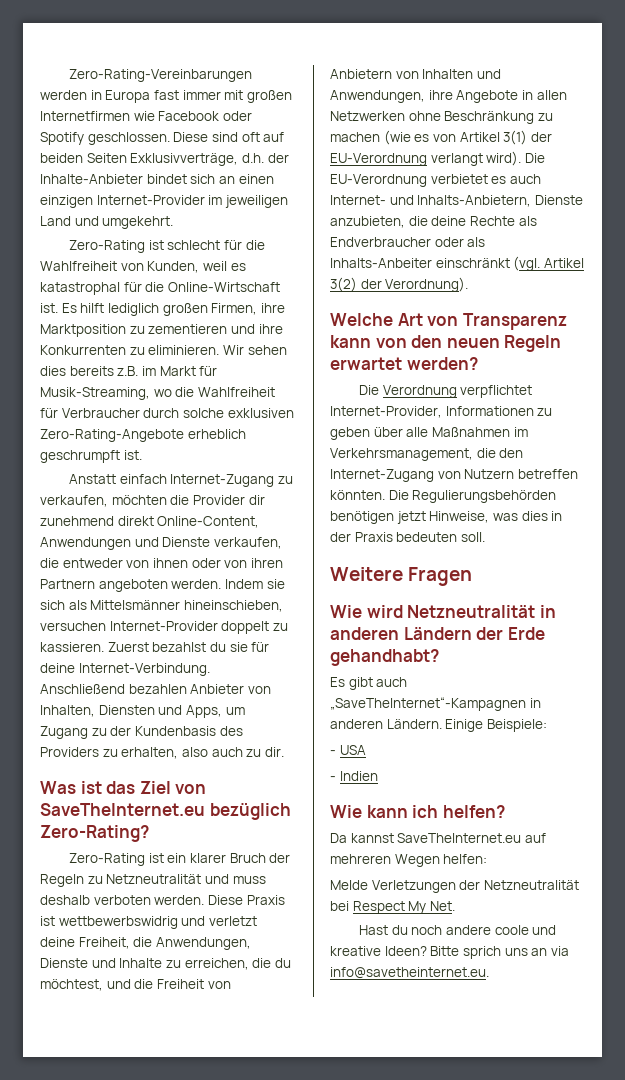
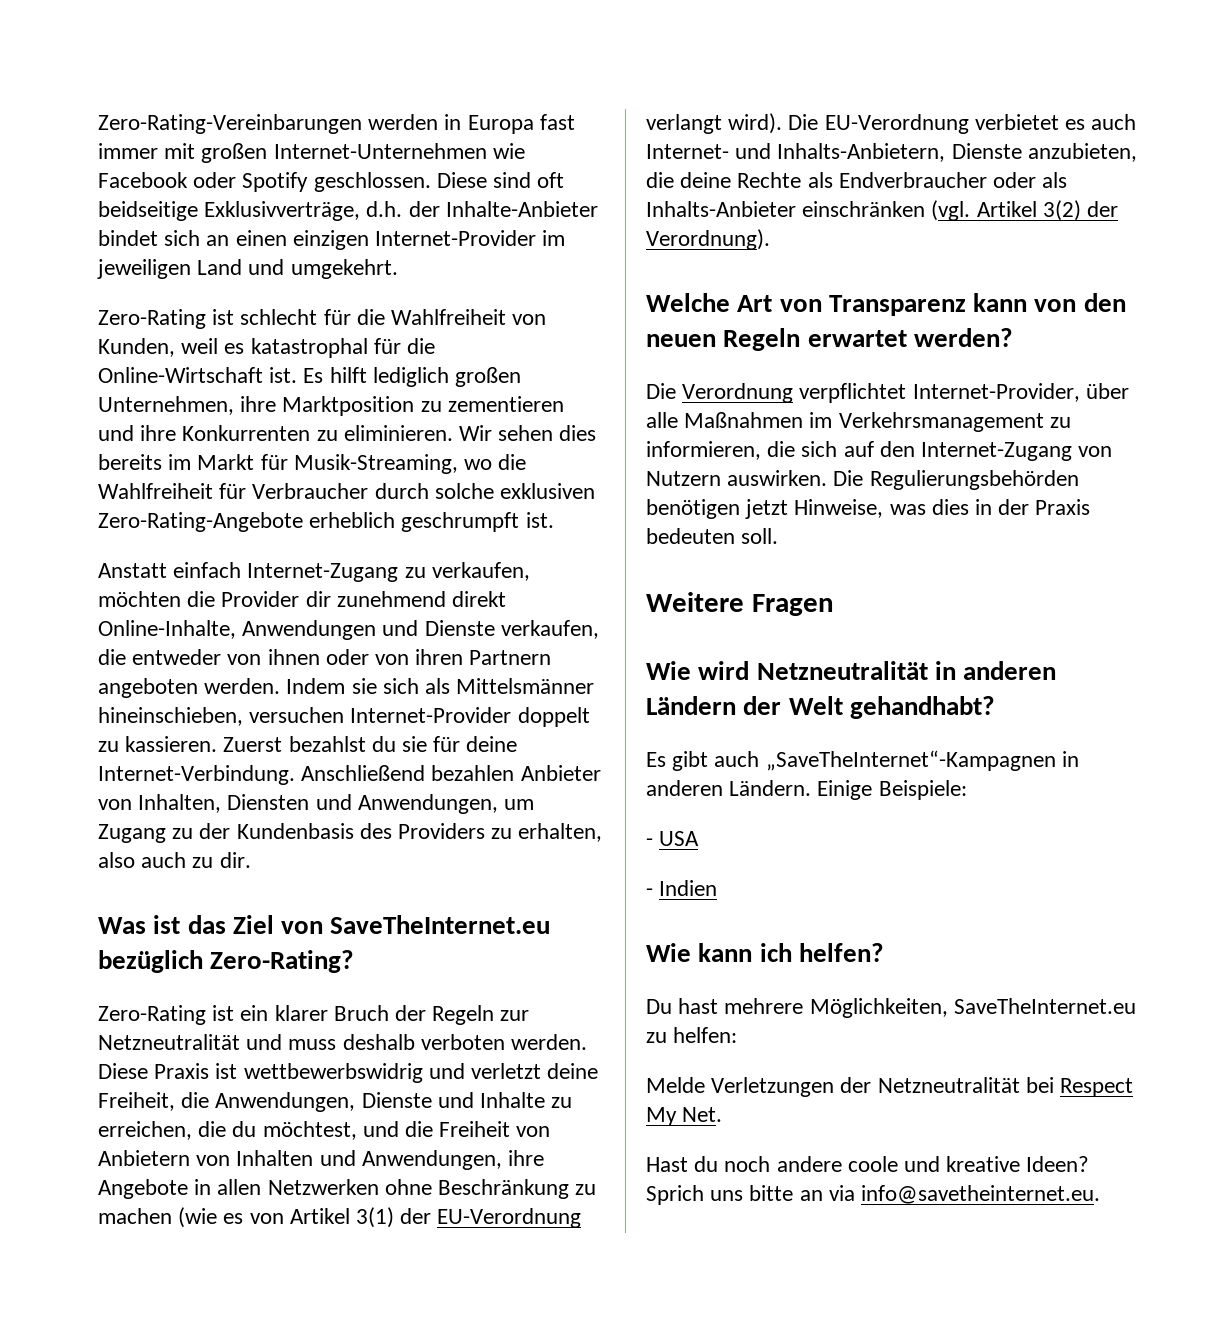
- Zero-Rating-Vereinbarungen werden in Europa fast immer mit großen Internetfirmen wie Facebook oder Spotify geschlossen.
+ Zero-Rating-Vereinbarungen werden in Europa fast immer mit großen Internet-Unternehmen wie Facebook oder Spotify geschlossen.
- Diese sind oft auf beiden Seiten Exklusivverträge, d.h. der Inhalte-Anbieter bindet sich an einen einzigen Internet-Provider im jeweiligen Land und umgekehrt.
+ Diese sind oft beidseitige Exklusivverträge, d.h. der Inhalte-Anbieter bindet sich an einen einzigen Internet-Provider im jeweiligen Land und umgekehrt.
- Es hilft lediglich großen Firmen, ihre Marktposition zu zementieren und ihre Konkurrenten zu eliminieren.
+ Es hilft lediglich großen Unternehmen, ihre Marktposition zu zementieren und ihre Konkurrenten zu eliminieren.
- Wir sehen dies bereits z.B. im Markt für Musik-Streaming, wo die Wahlfreiheit für Verbraucher durch solche exklusiven Zero-Rating-Angebote erheblich geschrumpft ist.
+ Wir sehen dies bereits im Markt für Musik-Streaming, wo die Wahlfreiheit für Verbraucher durch solche exklusiven Zero-Rating-Angebote erheblich geschrumpft ist.
- Anstatt einfach Internet-Zugang zu verkaufen, möchten die Provider dir zunehmend direkt Online-Content, Anwendungen und Dienste verkaufen, die entweder von ihnen oder von ihren Partnern angeboten werden.
+ Anstatt einfach Internet-Zugang zu verkaufen, möchten die Provider dir zunehmend direkt Online-Inhalte, Anwendungen und Dienste verkaufen, die entweder von ihnen oder von ihren Partnern angeboten werden.
- Anschließend bezahlen Anbieter von Inhalten, Diensten und Apps, um Zugang zu der Kundenbasis des Providers zu erhalten, also auch zu dir.
+ Anschließend bezahlen Anbieter von Inhalten, Diensten und Anwendungen, um Zugang zu der Kundenbasis des Providers zu erhalten, also auch zu dir.
- Zero-Rating ist ein klarer Bruch der Regeln zu Netzneutralität und muss deshalb verboten werden.
+ Zero-Rating ist ein klarer Bruch der Regeln zur Netzneutralität und muss deshalb verboten werden.
- Die EU-Verordnung verbietet es auch Internet- und Inhalts-Anbietern, Dienste anzubieten, die deine Rechte als Endverbraucher oder als Inhalts-Anbeiter einschränkt (vgl. Artikel 3(2) der Verordnung).
+ Die EU-Verordnung verbietet es auch Internet- und Inhalts-Anbietern, Dienste anzubieten, die deine Rechte als Endverbraucher oder als Inhalts-Anbieter einschränken (vgl. Artikel 3(2) der Verordnung).
- Die Verordnung verpflichtet Internet-Provider, Informationen zu geben über alle Maßnahmen im Verkehrsmanagement, die den Internet-Zugang von Nutzern betreffen könnten.
+ Die Verordnung verpflichtet Internet-Provider, über alle Maßnahmen im Verkehrsmanagement zu informieren, die sich auf den Internet-Zugang von Nutzern auswirken.
- Wie wird Netzneutralität in anderen Ländern der Erde gehandhabt?
+ Wie wird Netzneutralität in anderen Ländern der Welt gehandhabt?
- Da kannst SaveTheInternet.eu auf mehreren Wegen helfen:
+ Du hast mehrere Möglichkeiten, SaveTheInternet.eu zu helfen:
- Bitte sprich uns an via info@savetheinternet.eu.
+ Sprich uns bitte an via info@savetheinternet.eu.

